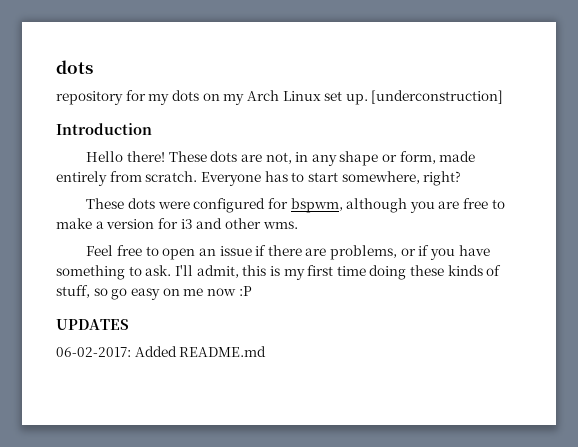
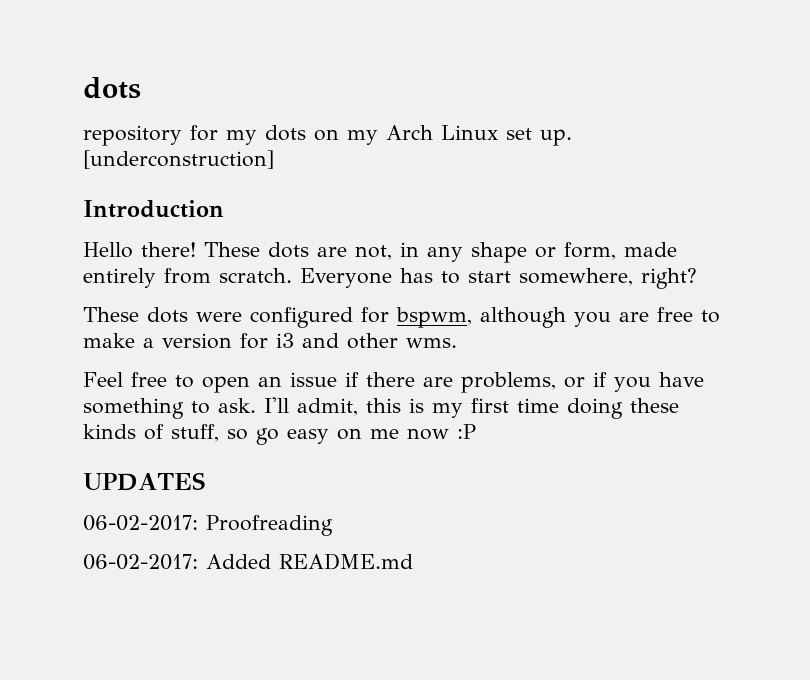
+ 06-02-2017: Proofreading

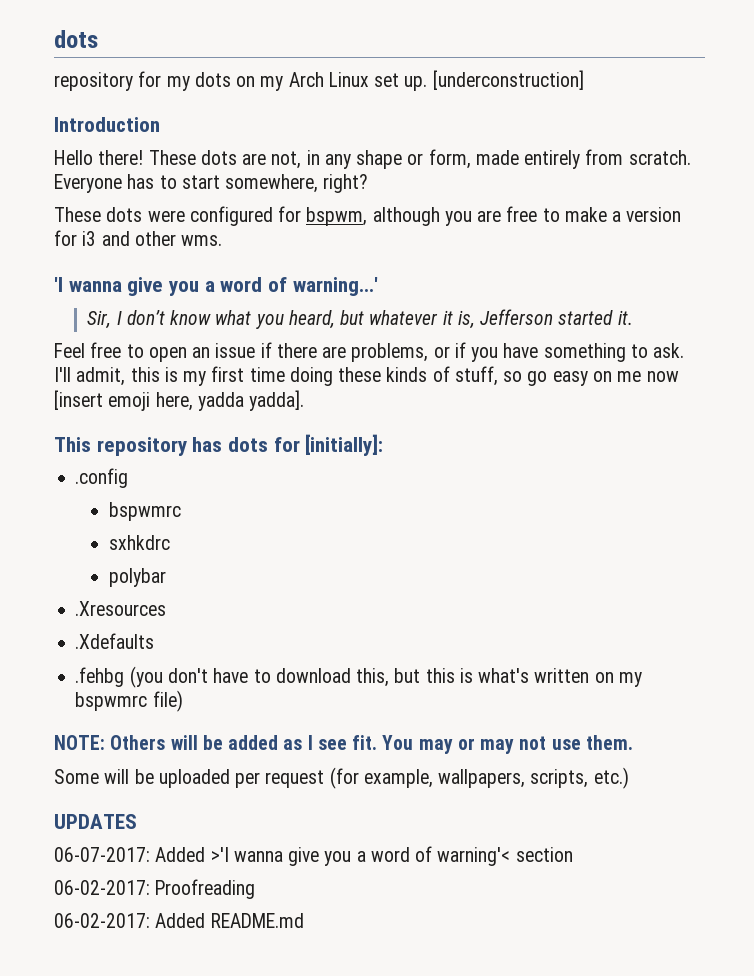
+ 'I wanna give you a word of warning...'
+ Sir, I don’t know what you heard, but whatever it is, Jefferson started it.
- I'll admit, this is my first time doing these kinds of stuff, so go easy on me now :P
+ I'll admit, this is my first time doing these kinds of stuff, so go easy on me now [insert emoji here, yadda yadda].
+ This repository has dots for [initially]:
+ .config
+ bspwmrc
+ sxhkdrc
+ polybar
+ .Xresources
+ .Xdefaults
+ .fehbg (you don't have to download this, but this is what's written on my bspwmrc file)
+ NOTE: Others will be added as I see fit. You may or may not use them.
+ Some will be uploaded per request (for example, wallpapers, scripts, etc.)
  UPDATES
+ 06-07-2017: Added >'I wanna give you a word of warning'< section

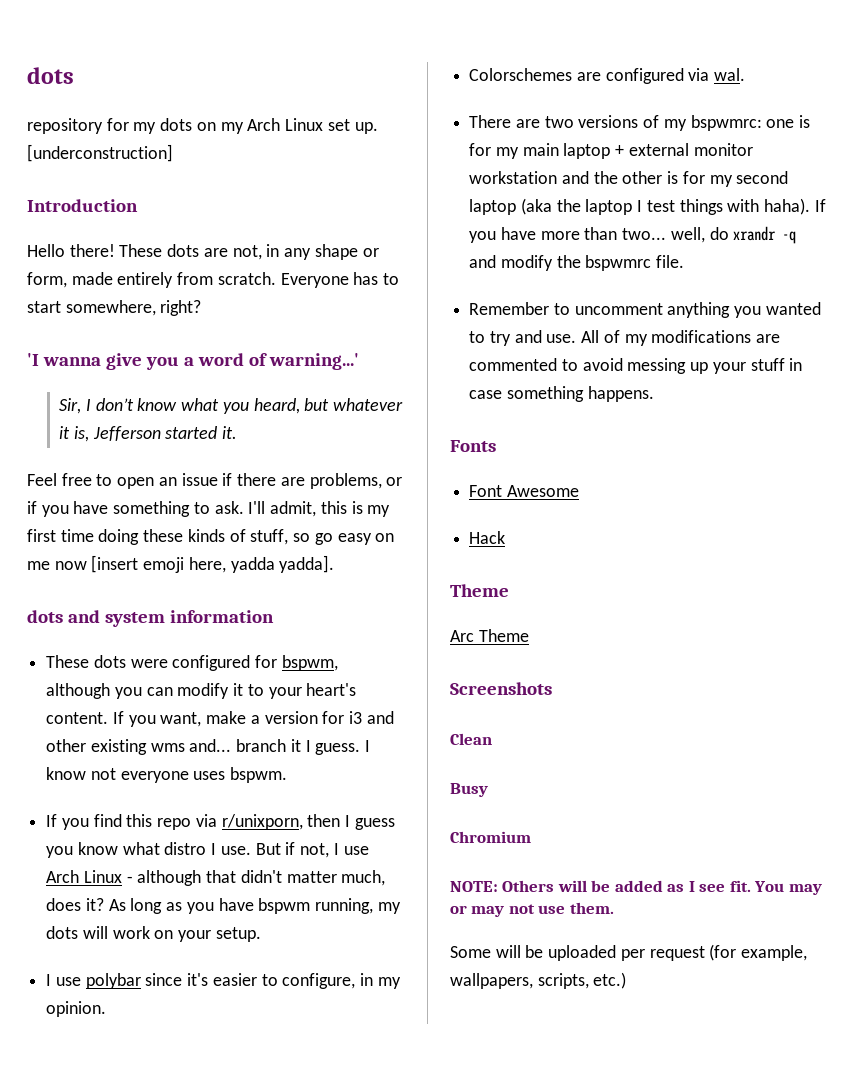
- These dots were configured for bspwm, although you are free to make a version for i3 and other wms.
- This repository has dots for [initially]:
- .config
- bspwmrc
- sxhkdrc
- polybar
- .Xresources
- .Xdefaults
- .fehbg (you don't have to download this, but this is what's written on my bspwmrc file)
+ dots and system information
+ These dots were configured for bspwm, although you can modify it to your heart's content. If you want, make a version for i3 and other existing wms and... branch it I guess. I know not everyone uses bspwm.
+ If you find this repo via r/unixporn, then I guess you know what distro I use. But if not, I use Arch Linux - although that didn't matter much, does it? As long as you have bspwm running, my dots will work on your setup.
+ I use polybar since it's easier to configure, in my opinion.
+ Colorschemes are configured via wal.
+ There are two versions of my bspwmrc: one is for my main laptop + external monitor workstation and the other is for my second laptop (aka the laptop I test things with haha). If you have more than two... well, do xrandr -q and modify the bspwmrc file.
+ Remember to uncomment anything you wanted to try and use. All of my modifications are commented to avoid messing up your stuff in case something happens.
+ Fonts
+ Font Awesome
+ Hack
+ Theme
+ Arc Theme
+ Screenshots
+ Clean
+ Busy
+ Chromium
- UPDATES
- 06-07-2017: Added >'I wanna give you a word of warning'< section
- 06-02-2017: Proofreading
- 06-02-2017: Added README.md

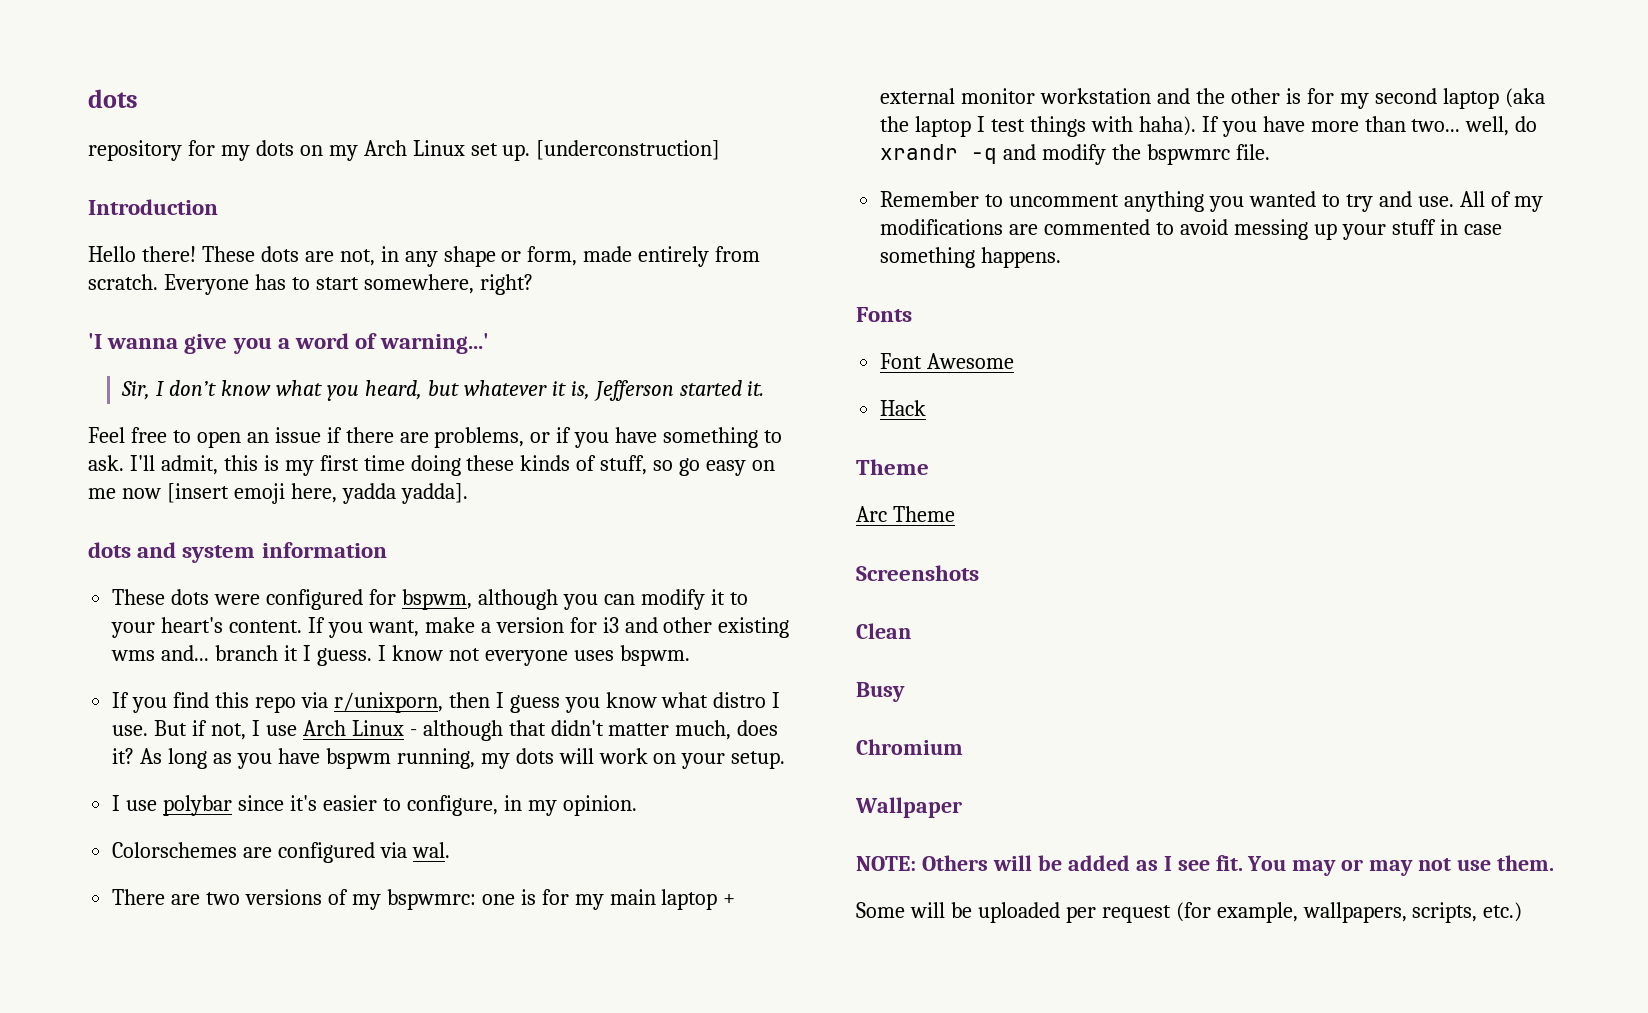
+ Wallpaper

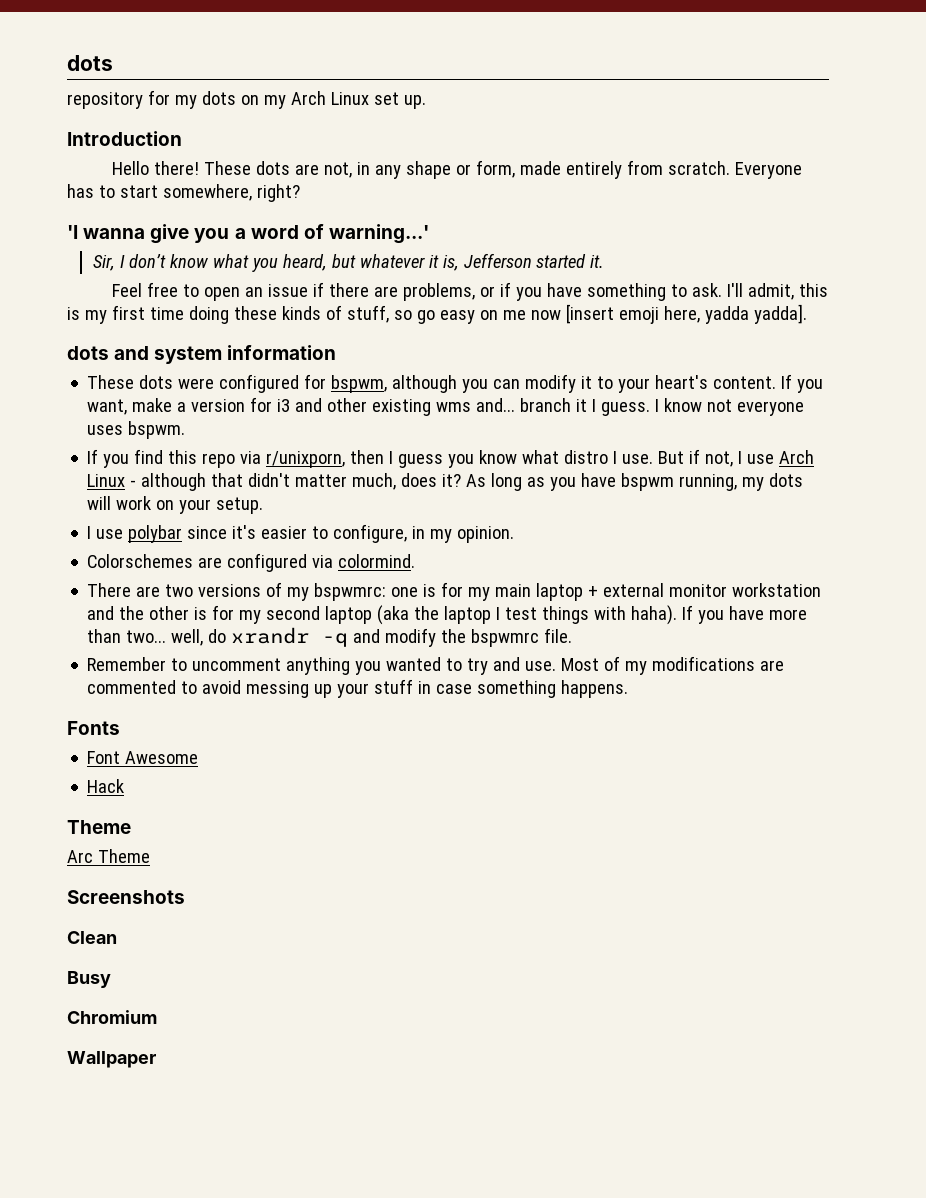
- [underconstruction]
- Colorschemes are configured via wal.
+ Colorschemes are configured via colormind.
- All of my modifications are commented to avoid messing up your stuff in case something happens.
+ Most of my modifications are commented to avoid messing up your stuff in case something happens.
- NOTE: Others will be added as I see fit. You may or may not use them.
- Some will be uploaded per request (for example, wallpapers, scripts, etc.)

